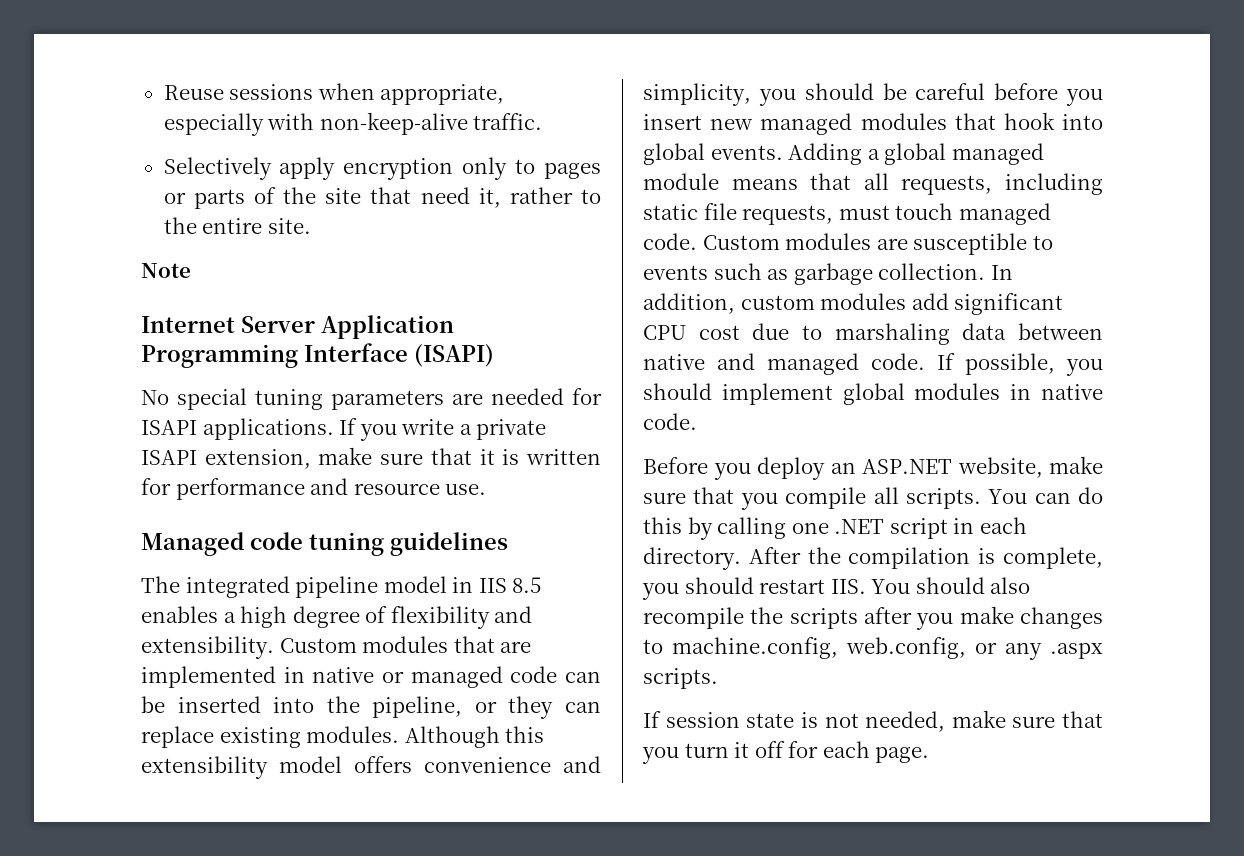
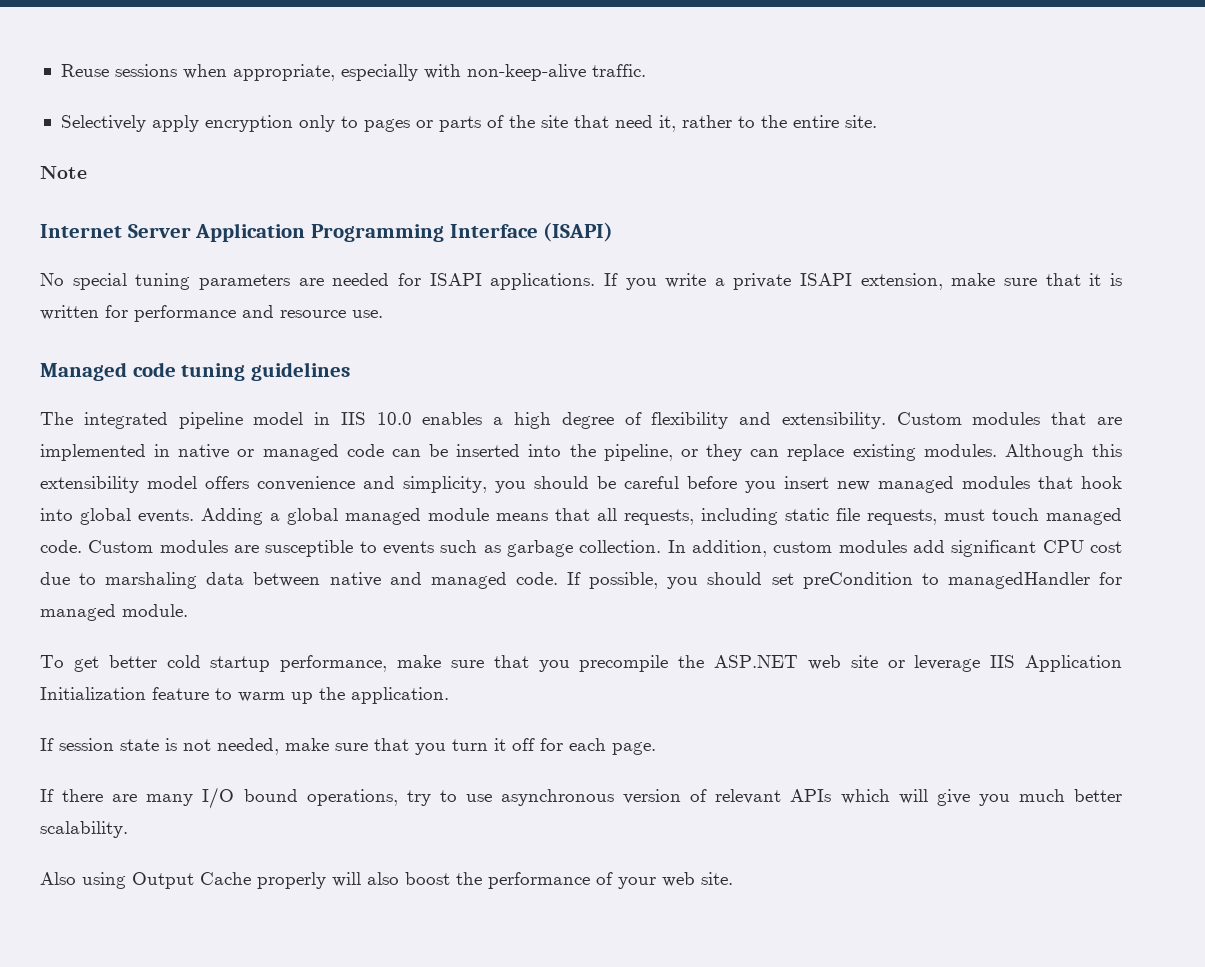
- The integrated pipeline model in IIS 8.5 enables a high degree of flexibility and extensibility.
+ The integrated pipeline model in IIS 10.0 enables a high degree of flexibility and extensibility.
- If possible, you should implement global modules in native code.
- Before you deploy an ASP.NET website, make sure that you compile all scripts. You can do this by calling one .NET script in each directory. After the compilation is complete, you should restart IIS. You should also recompile the scripts after you make changes to machine.config, web.config, or any .aspx scripts.
+ If possible, you should set preCondition to managedHandler for managed module.
+ To get better cold startup performance, make sure that you precompile the ASP.NET web site or leverage IIS Application Initialization feature to warm up the application.
+ If there are many I/O bound operations, try to use asynchronous version of relevant APIs which will give you much better scalability.
+ Also using Output Cache properly will also boost the performance of your web site.

